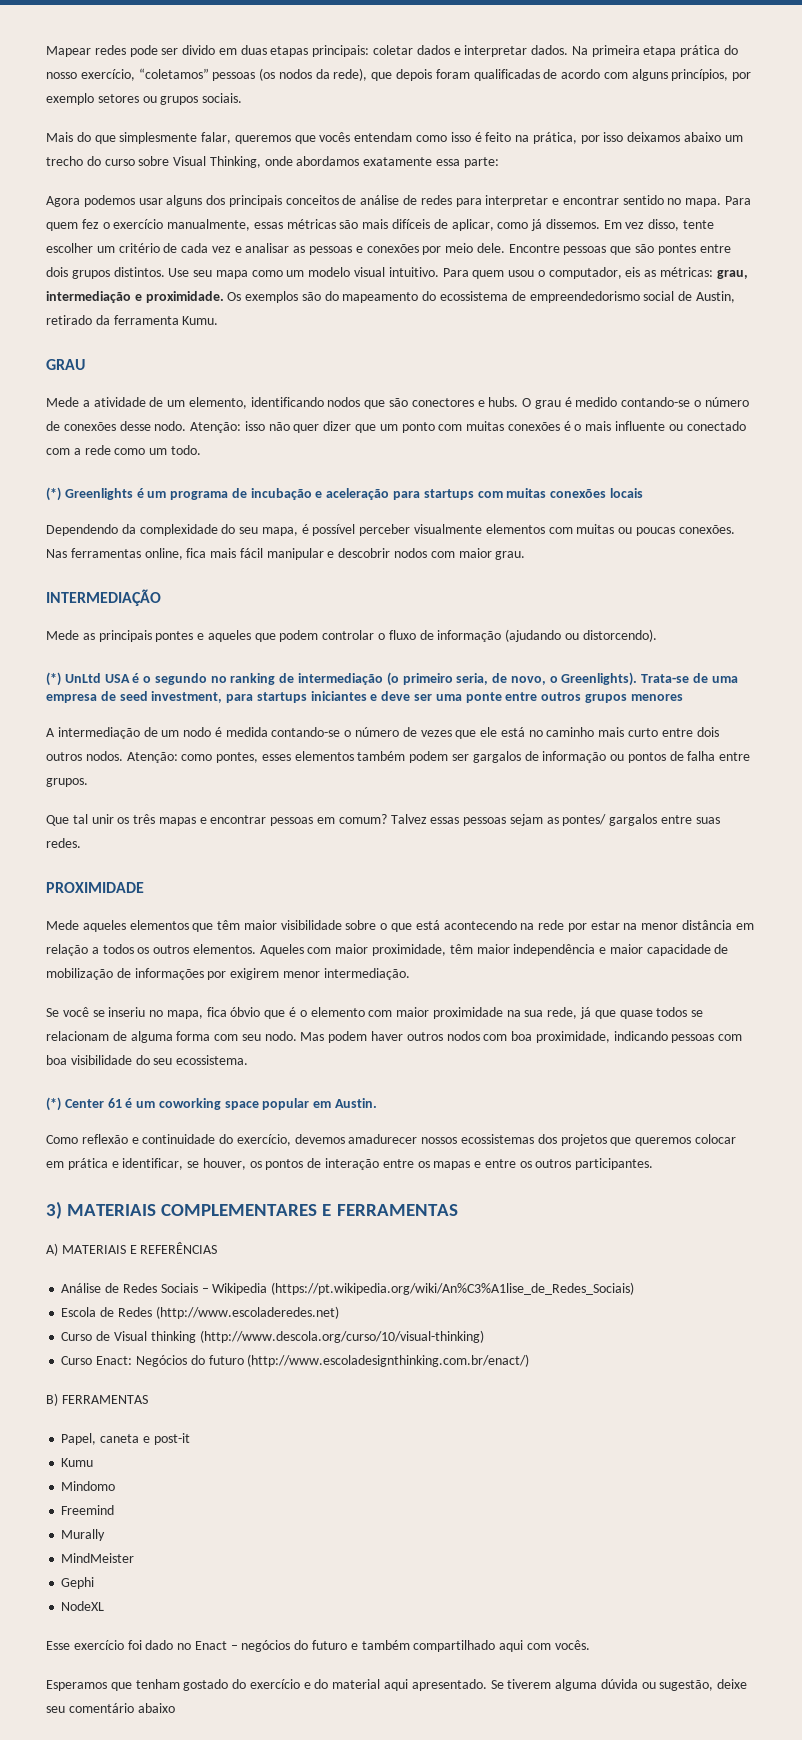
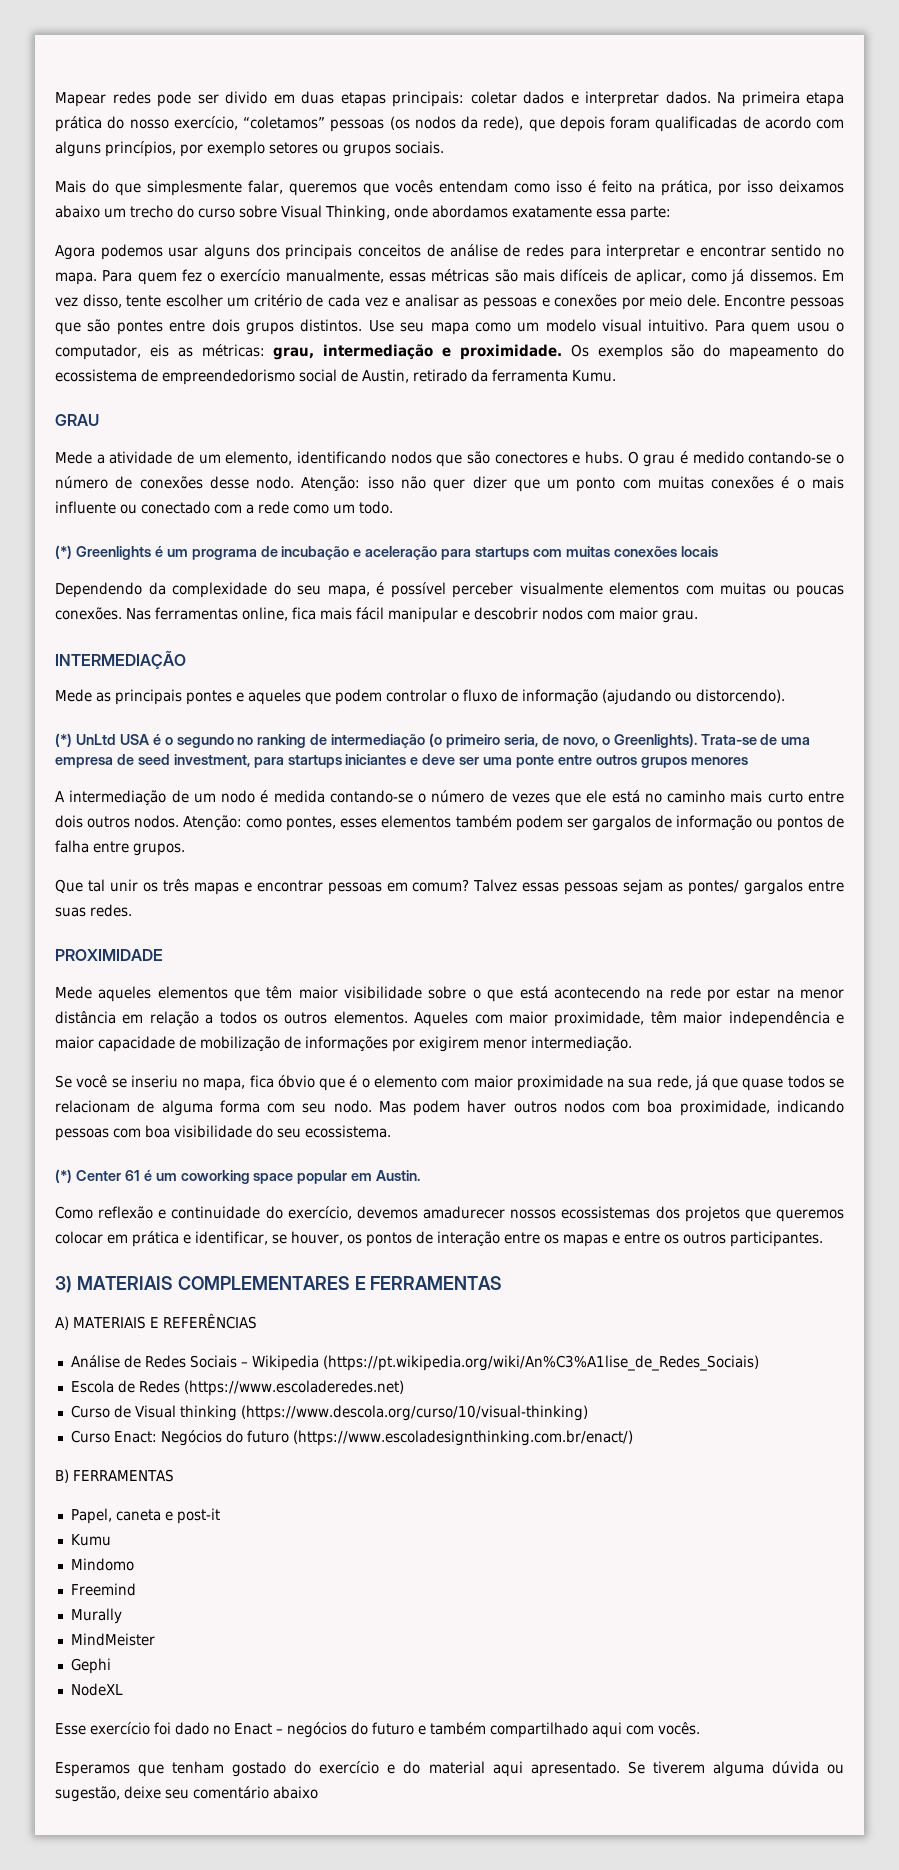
- Escola de Redes (http://www.escoladeredes.net)
+ Escola de Redes (https://www.escoladeredes.net)
- Curso de Visual thinking (http://www.descola.org/curso/10/visual-thinking)
+ Curso de Visual thinking (https://www.descola.org/curso/10/visual-thinking)
- Curso Enact: Negócios do futuro (http://www.escoladesignthinking.com.br/enact/)
+ Curso Enact: Negócios do futuro (https://www.escoladesignthinking.com.br/enact/)

